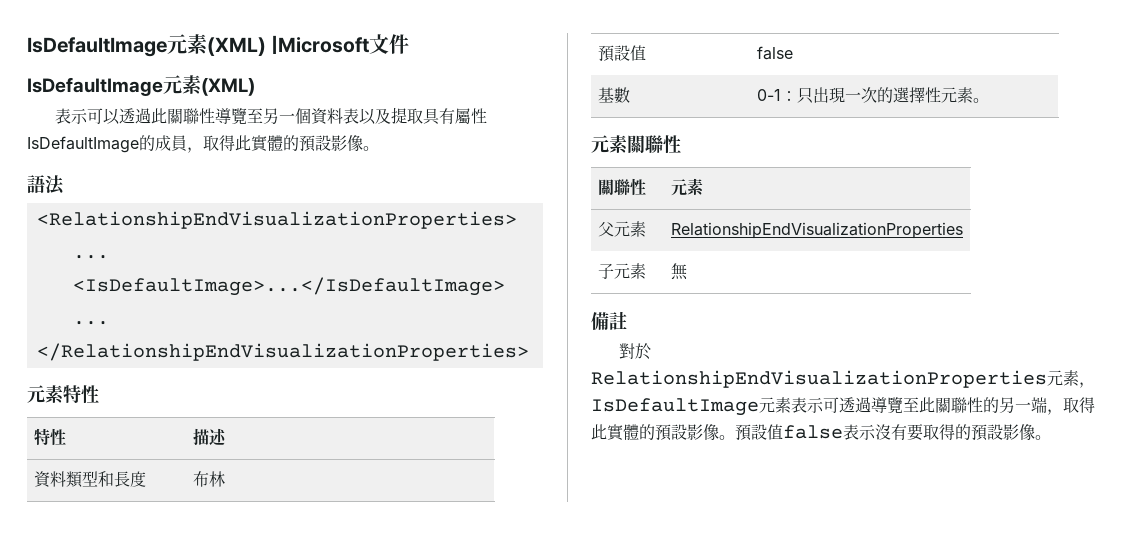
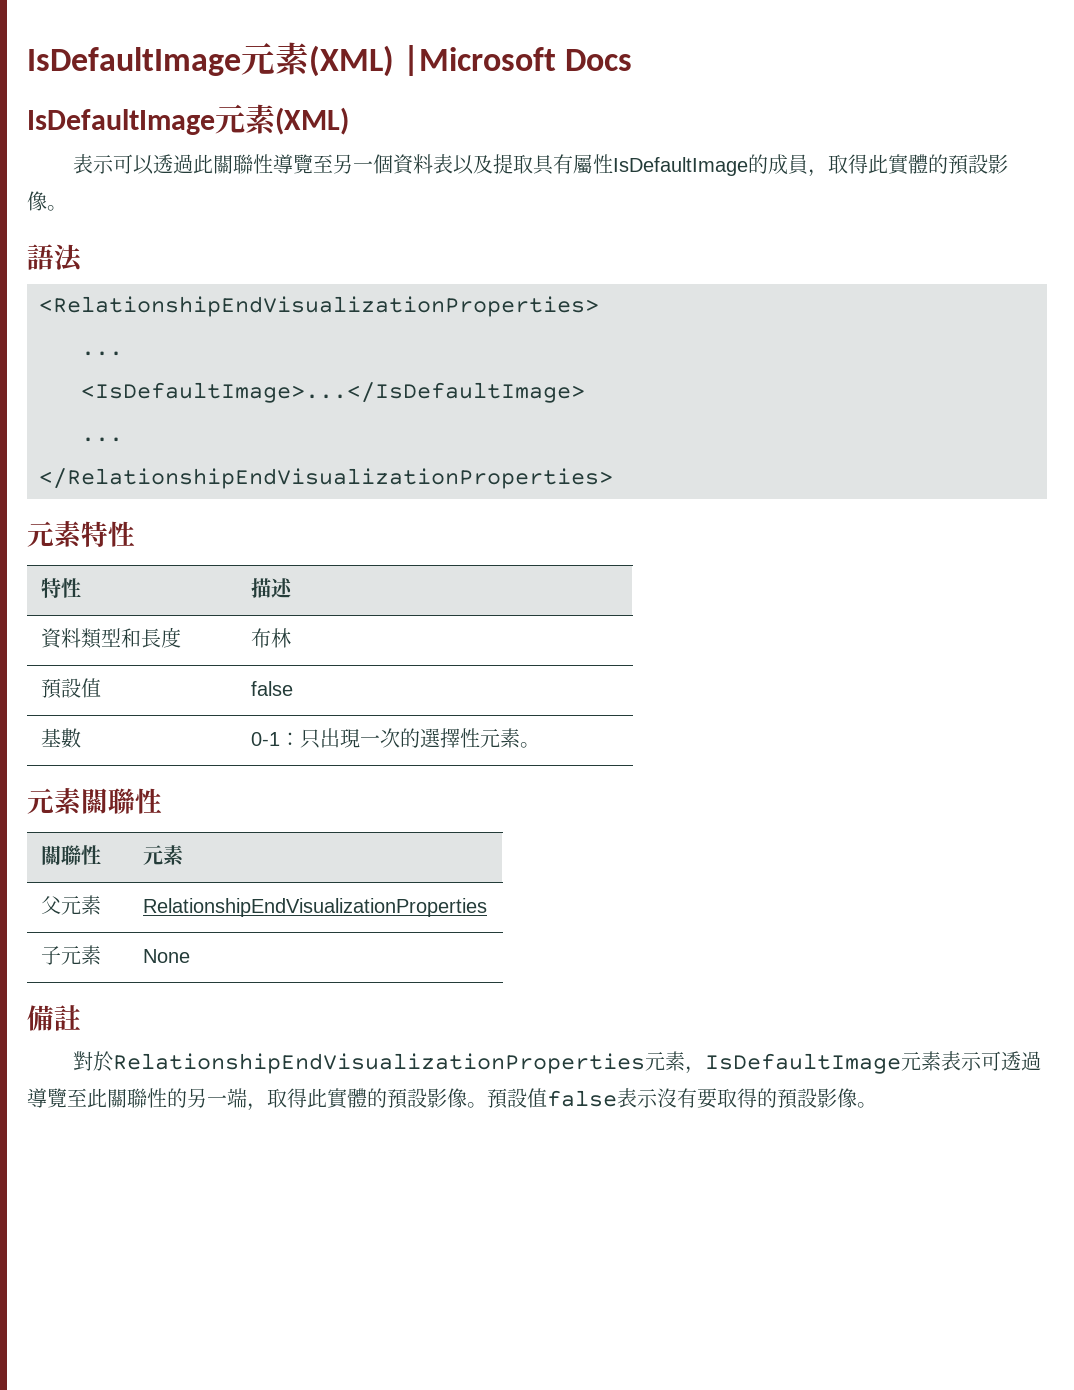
- IsDefaultImage元素(XML) |Microsoft文件
+ IsDefaultImage元素(XML) |Microsoft Docs
- 子元素 | 無
+ 子元素 | None

